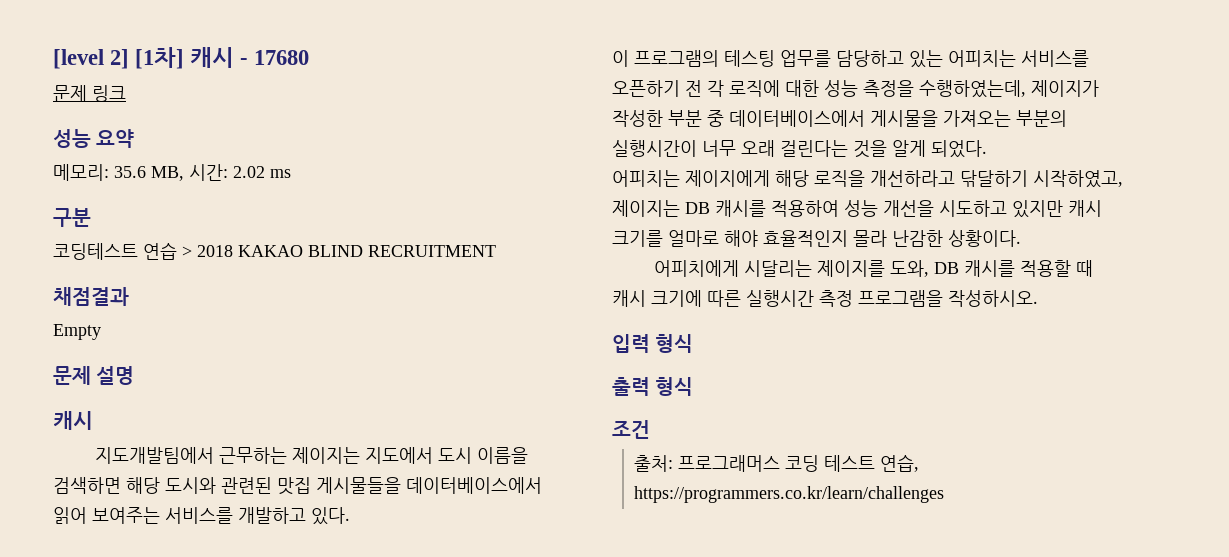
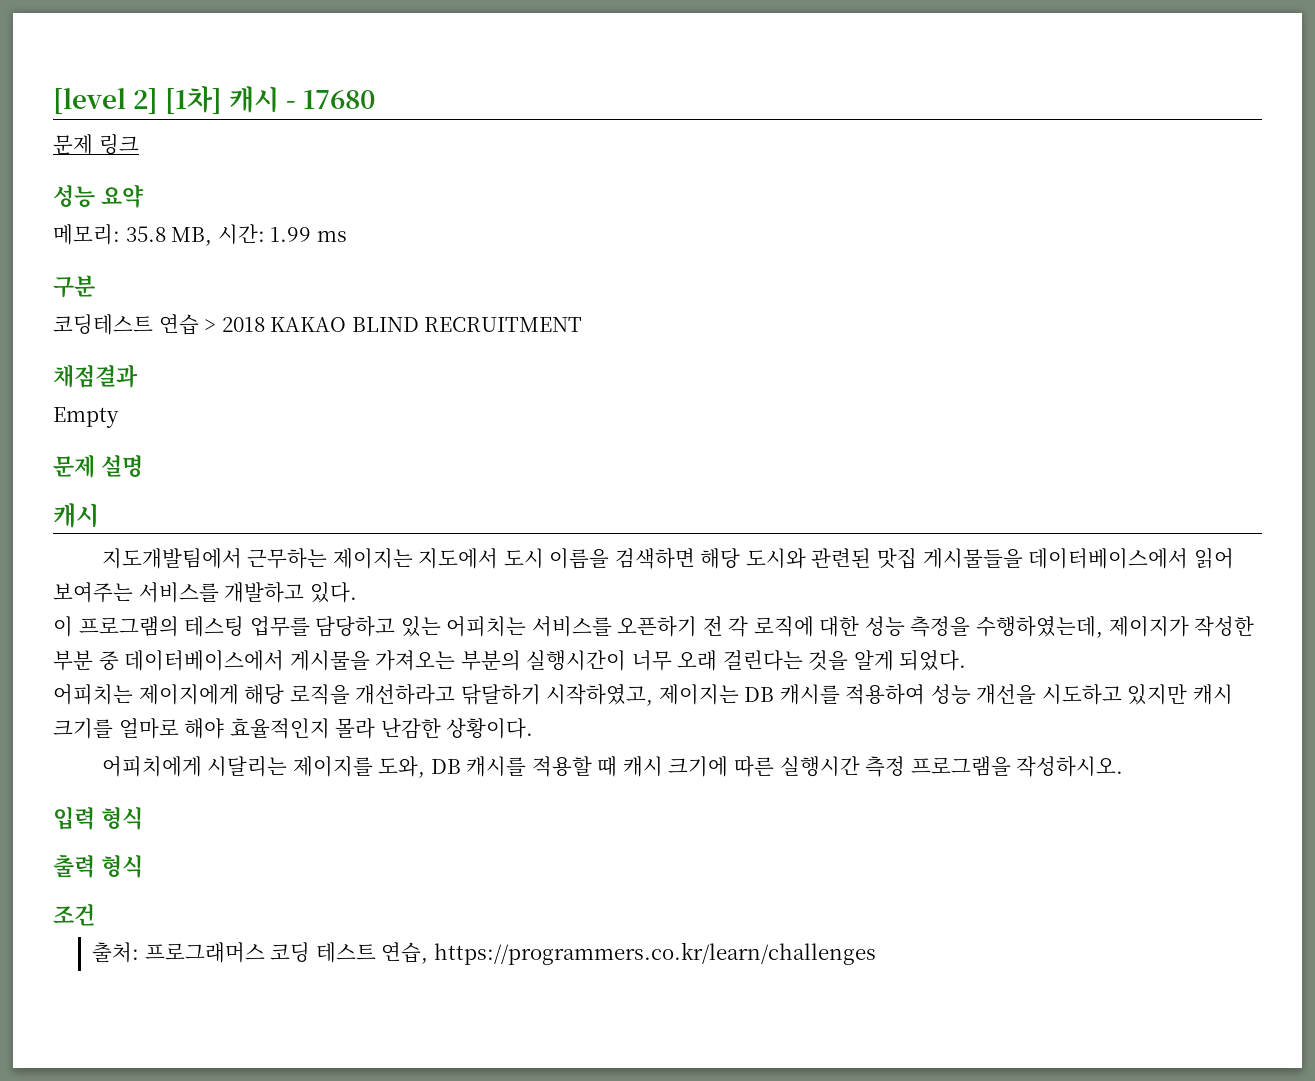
- 메모리: 35.6 MB, 시간: 2.02 ms
+ 메모리: 35.8 MB, 시간: 1.99 ms

